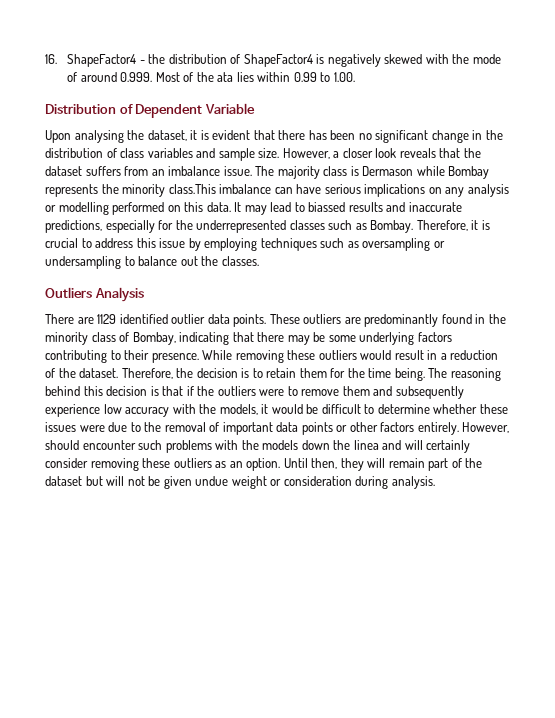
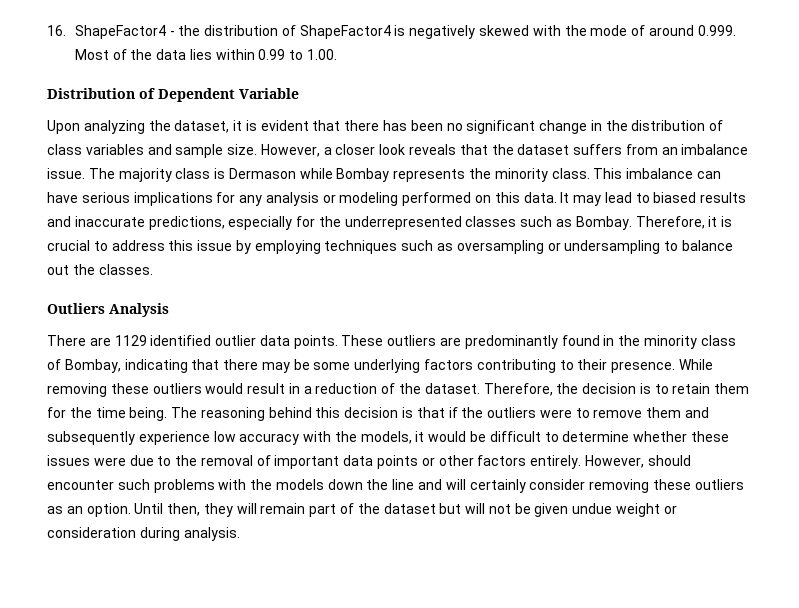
- 16. ShapeFactor4 - the distribution of ShapeFactor4 is negatively skewed with the mode of around 0.999. Most of the ata lies within 0.99 to 1.00.
+ 16. ShapeFactor4 - the distribution of ShapeFactor4 is negatively skewed with the mode of around 0.999. Most of the data lies within 0.99 to 1.00.
- Upon analysing the dataset, it is evident that there has been no significant change in the distribution of class variables and sample size.
+ Upon analyzing the dataset, it is evident that there has been no significant change in the distribution of class variables and sample size.
- The majority class is Dermason while Bombay represents the minority class.This imbalance can have serious implications on any analysis or modelling performed on this data.
+ The majority class is Dermason while Bombay represents the minority class. This imbalance can have serious implications for any analysis or modeling performed on this data.
- It may lead to biassed results and inaccurate predictions, especially for the underrepresented classes such as Bombay.
+ It may lead to biased results and inaccurate predictions, especially for the underrepresented classes such as Bombay.
- However, should encounter such problems with the models down the linea and will certainly consider removing these outliers as an option.
+ However, should encounter such problems with the models down the line and will certainly consider removing these outliers as an option.

